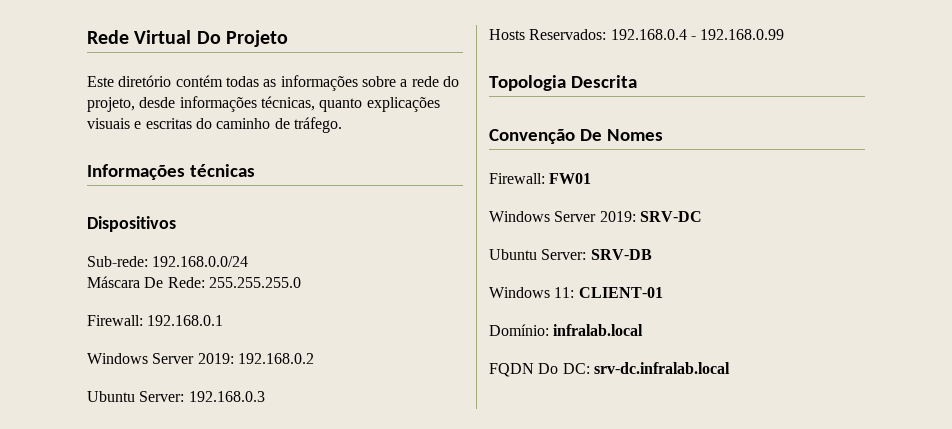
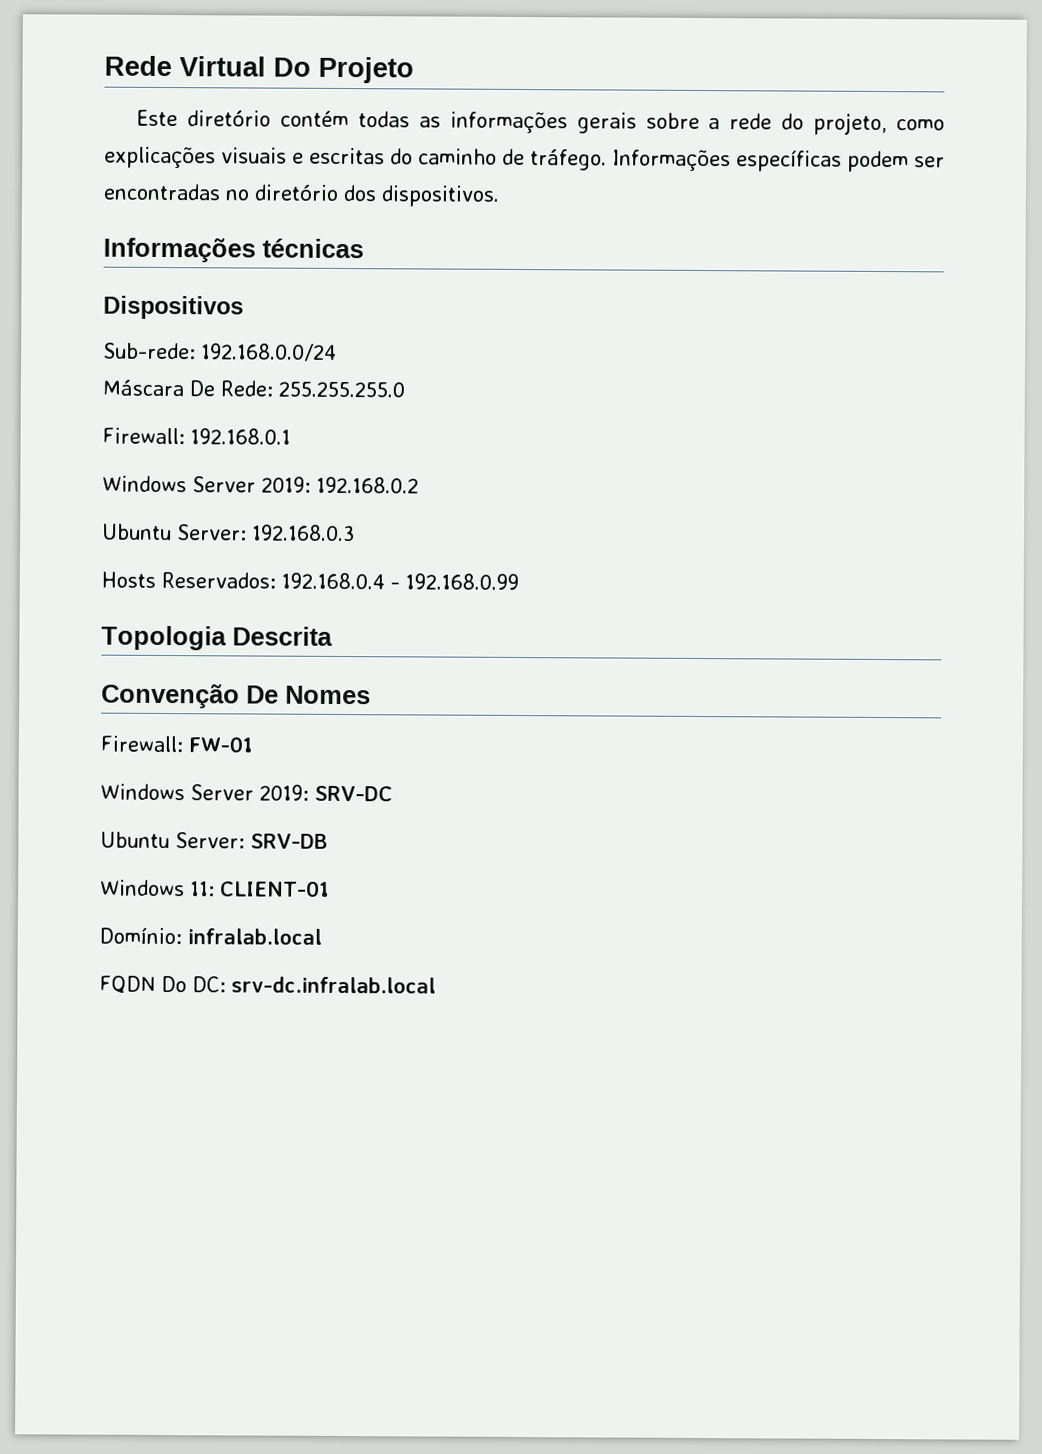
- Este diretório contém todas as informações sobre a rede do projeto, desde informações técnicas, quanto explicações visuais e escritas do caminho de tráfego.
+ Este diretório contém todas as informações gerais sobre a rede do projeto, como explicações visuais e escritas do caminho de tráfego. Informações específicas podem ser encontradas no diretório dos dispositivos.
- Firewall: FW01
+ Firewall: FW-01

